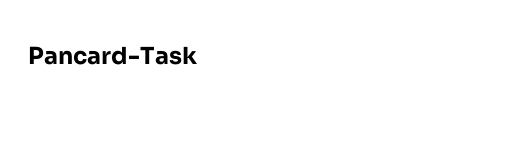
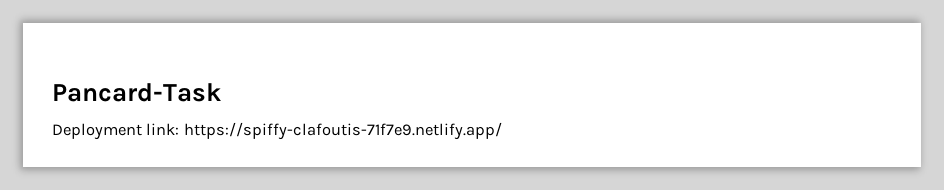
+ Deployment link: https://spiffy-clafoutis-71f7e9.netlify.app/

